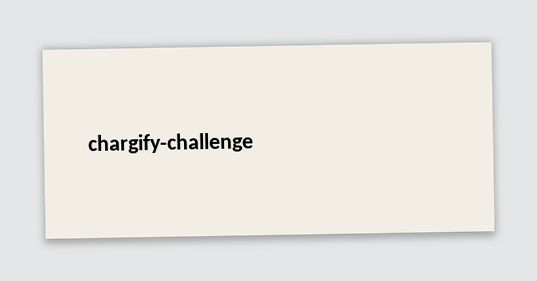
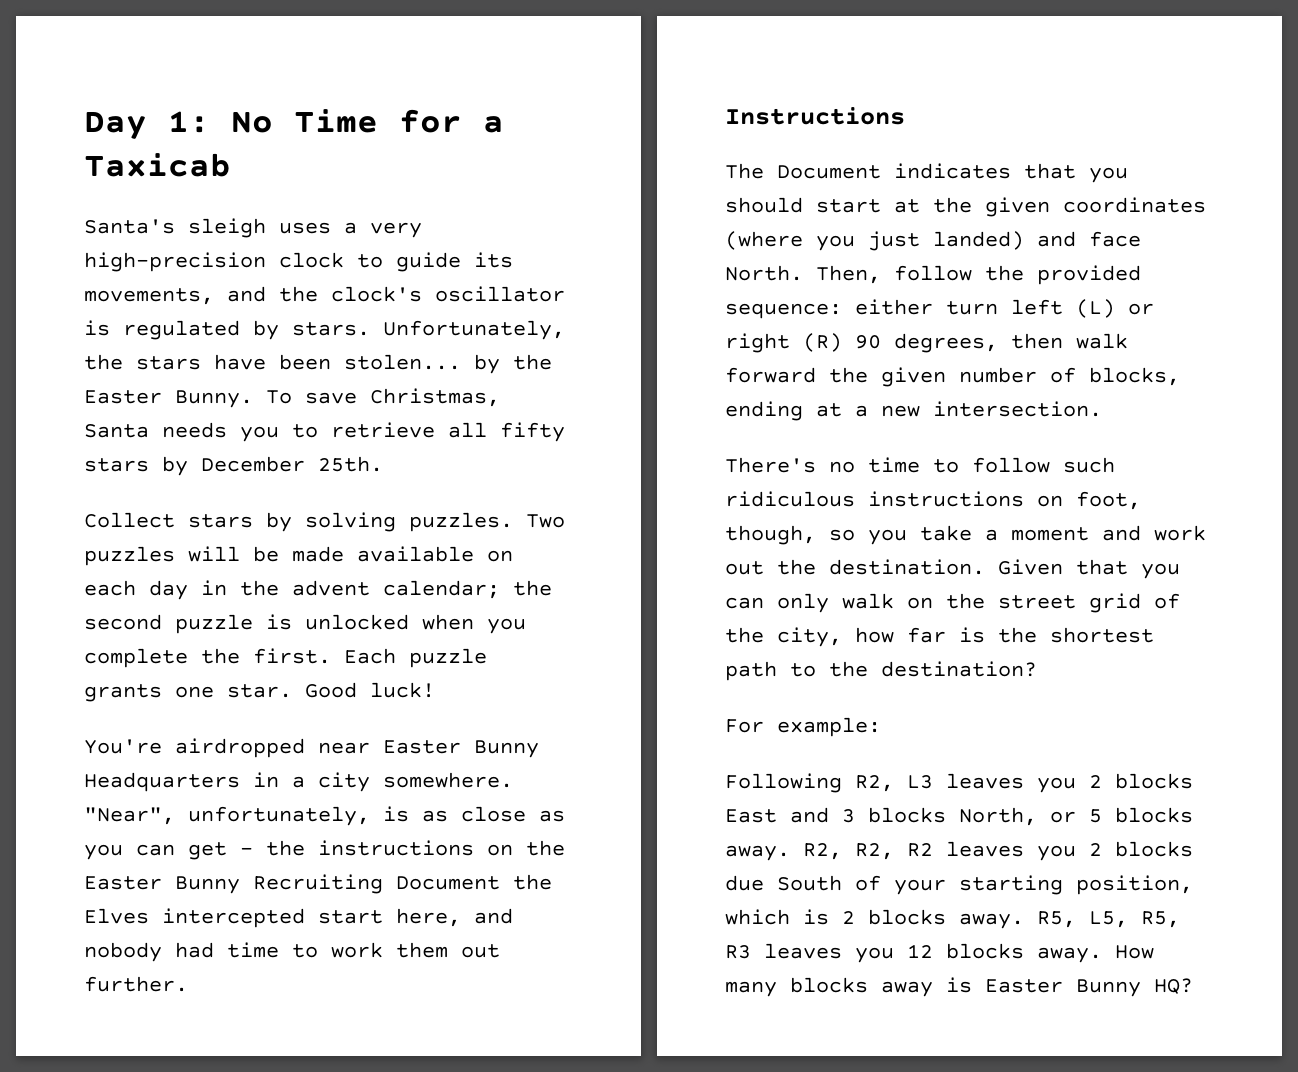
- chargify-challenge
+ Day 1: No Time for a Taxicab
+ Santa's sleigh uses a very high-precision clock to guide its movements, and the clock's oscillator is regulated by stars. Unfortunately, the stars have been stolen... by the Easter Bunny. To save Christmas, Santa needs you to retrieve all fifty stars by December 25th.
+ Collect stars by solving puzzles. Two puzzles will be made available on each day in the advent calendar; the second puzzle is unlocked when you complete the first. Each puzzle grants one star. Good luck!
+ You're airdropped near Easter Bunny Headquarters in a city somewhere. "Near", unfortunately, is as close as you can get - the instructions on the Easter Bunny Recruiting Document the Elves intercepted start here, and nobody had time to work them out further.
+ Instructions
+ The Document indicates that you should start at the given coordinates (where you just landed) and face North. Then, follow the provided sequence: either turn left (L) or right (R) 90 degrees, then walk forward the given number of blocks, ending at a new intersection.
+ There's no time to follow such ridiculous instructions on foot, though, so you take a moment and work out the destination. Given that you can only walk on the street grid of the city, how far is the shortest path to the destination?
+ For example:
+ Following R2, L3 leaves you 2 blocks East and 3 blocks North, or 5 blocks away. R2, R2, R2 leaves you 2 blocks due South of your starting position, which is 2 blocks away. R5, L5, R5, R3 leaves you 12 blocks away. How many blocks away is Easter Bunny HQ?

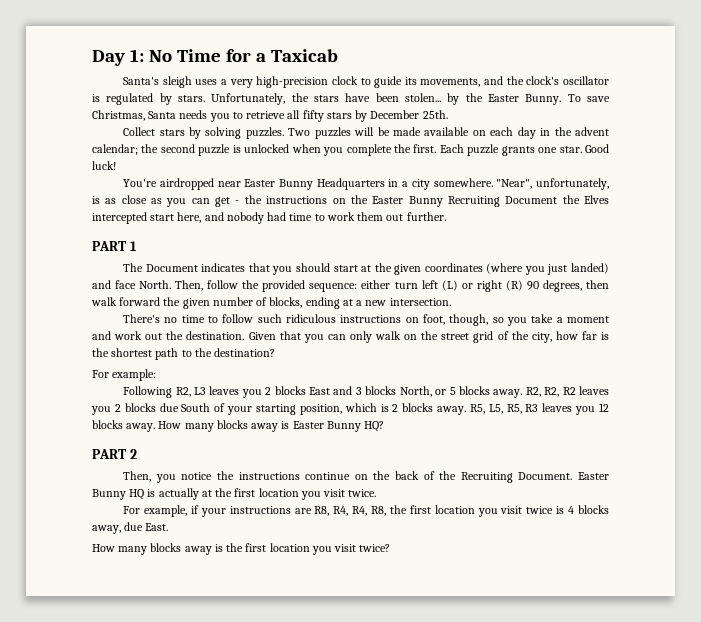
- Instructions
+ PART 1
+ PART 2
+ Then, you notice the instructions continue on the back of the Recruiting Document. Easter Bunny HQ is actually at the first location you visit twice.
+ For example, if your instructions are R8, R4, R4, R8, the first location you visit twice is 4 blocks away, due East.
+ How many blocks away is the first location you visit twice?

